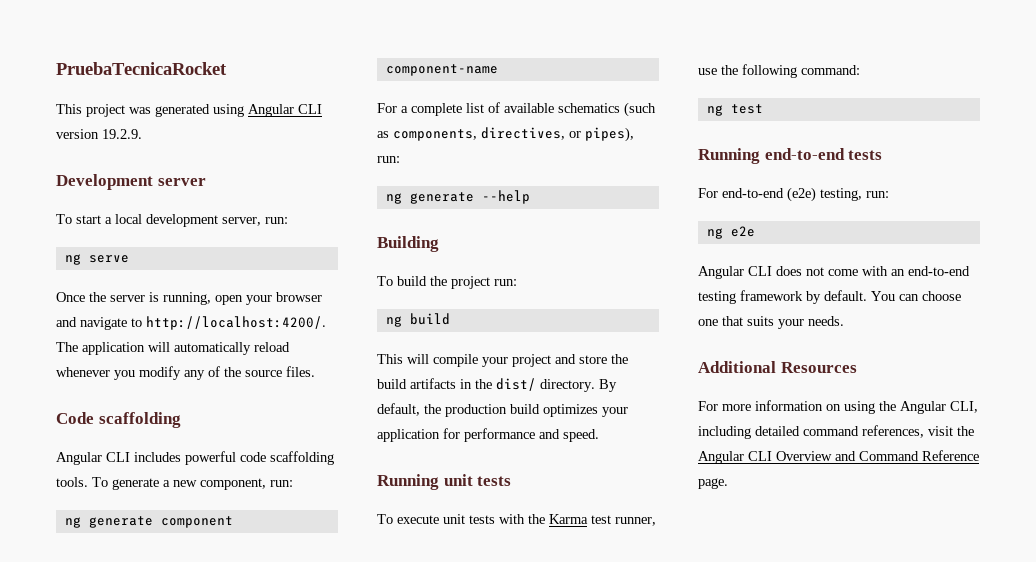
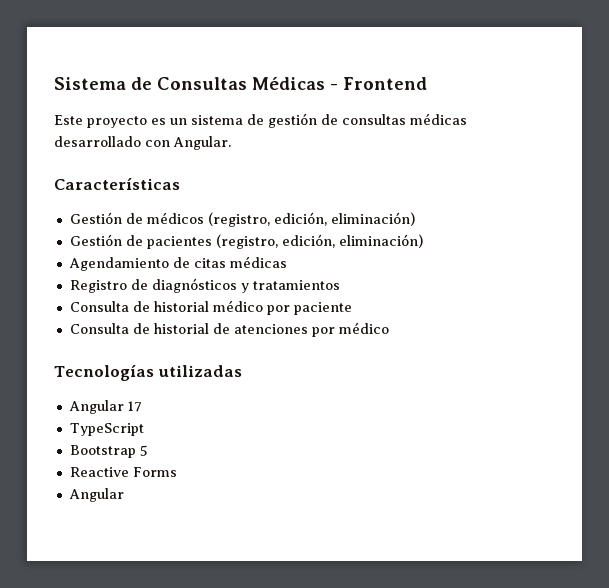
- PruebaTecnicaRocket
- This project was generated using Angular CLI version 19.2.9.
- Development server
- To start a local development server, run:
- ng serve
- Once the server is running, open your browser and navigate to http://localhost:4200/. The application will automatically reload whenever you modify any of the source files.
- Code scaffolding
- Angular CLI includes powerful code scaffolding tools. To generate a new component, run:
- ng generate component component-name
- For a complete list of available schematics (such as components, directives, or pipes), run:
- ng generate --help
- Building
- To build the project run:
- ng build
- This will compile your project and store the build artifacts in the dist/ directory. By default, the production build optimizes your application for performance and speed.
- Running unit tests
- To execute unit tests with the Karma test runner, use the following command:
- ng test
- Running end-to-end tests
- For end-to-end (e2e) testing, run:
- ng e2e
- Angular CLI does not come with an end-to-end testing framework by default. You can choose one that suits your needs.
- Additional Resources
- For more information on using the Angular CLI, including detailed command references, visit the Angular CLI Overview and Command Reference page.
+ Sistema de Consultas Médicas - Frontend
+ Este proyecto es un sistema de gestión de consultas médicas desarrollado con Angular.
+ Características
+ Gestión de médicos (registro, edición, eliminación)
+ Gestión de pacientes (registro, edición, eliminación)
+ Agendamiento de citas médicas
+ Registro de diagnósticos y tratamientos
+ Consulta de historial médico por paciente
+ Consulta de historial de atenciones por médico
+ Tecnologías utilizadas
+ Angular 17
+ TypeScript
+ Bootstrap 5
+ Reactive Forms
+ Angular

